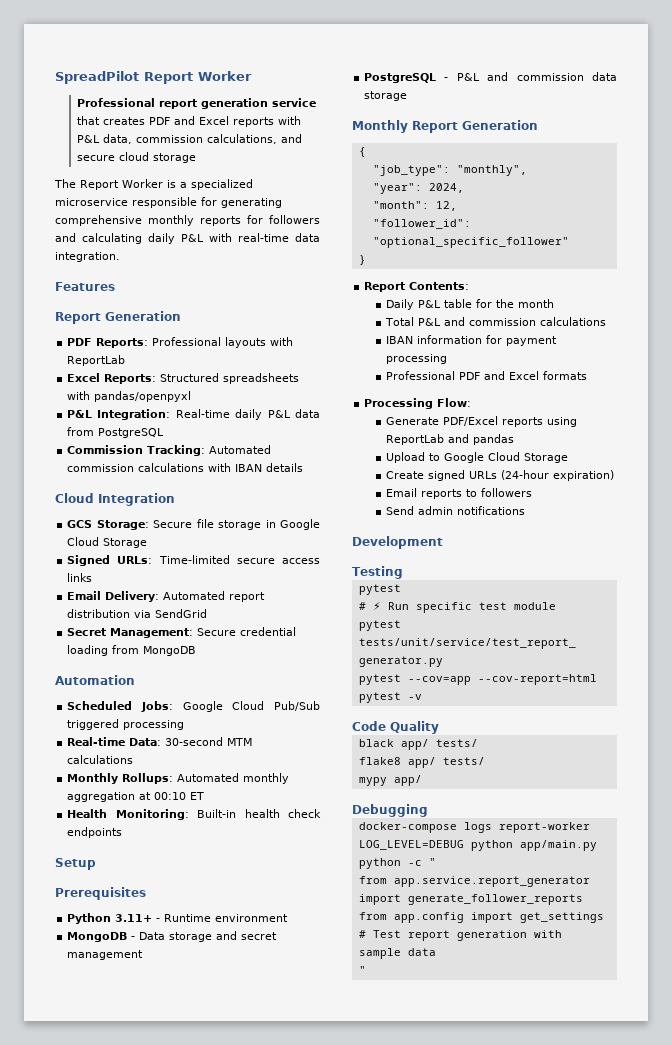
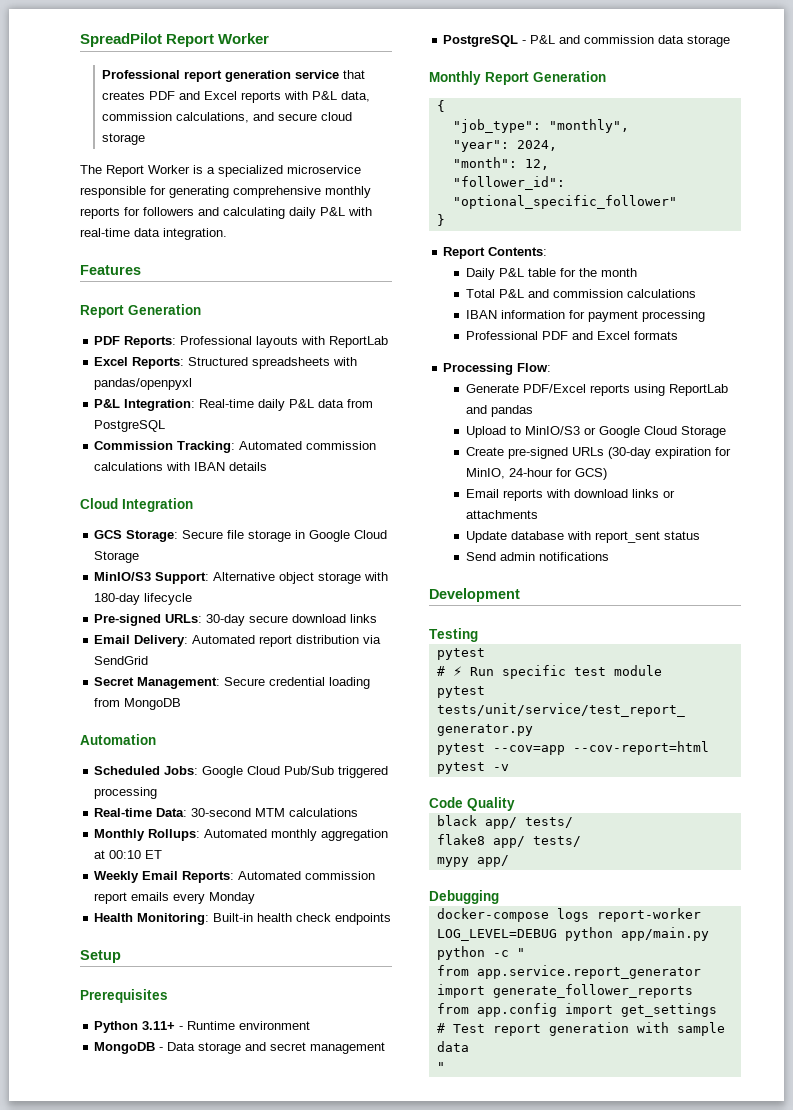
- Signed URLs: Time-limited secure access links
+ MinIO/S3 Support: Alternative object storage with 180-day lifecycle
+ Pre-signed URLs: 30-day secure download links
+ Weekly Email Reports: Automated commission report emails every Monday
- Upload to Google Cloud Storage
+ Upload to MinIO/S3 or Google Cloud Storage
- Create signed URLs (24-hour expiration)
- Email reports to followers
+ Create pre-signed URLs (30-day expiration for MinIO, 24-hour for GCS)
+ Email reports with download links or attachments
+ Update database with report_sent status

